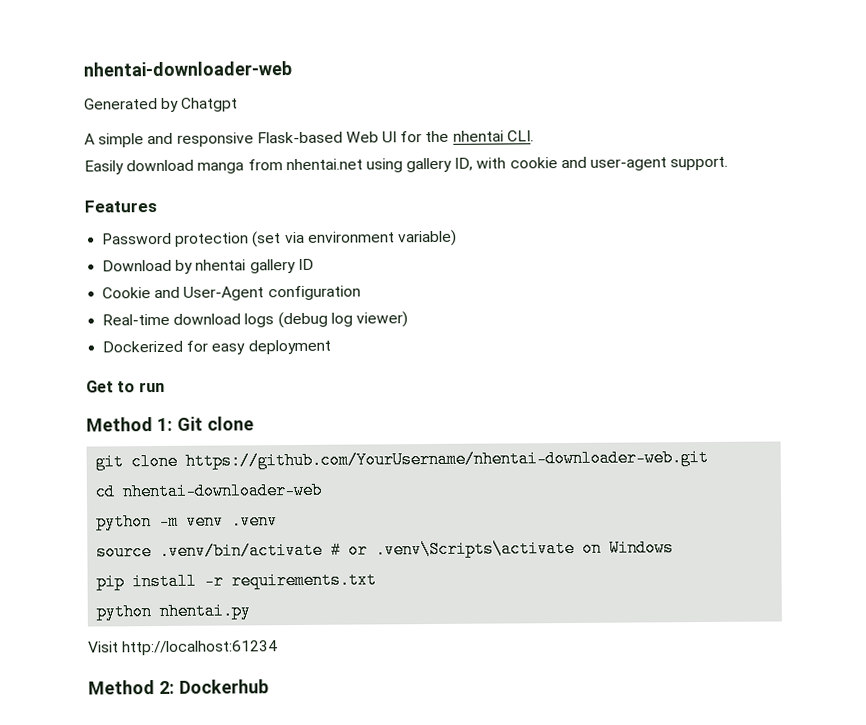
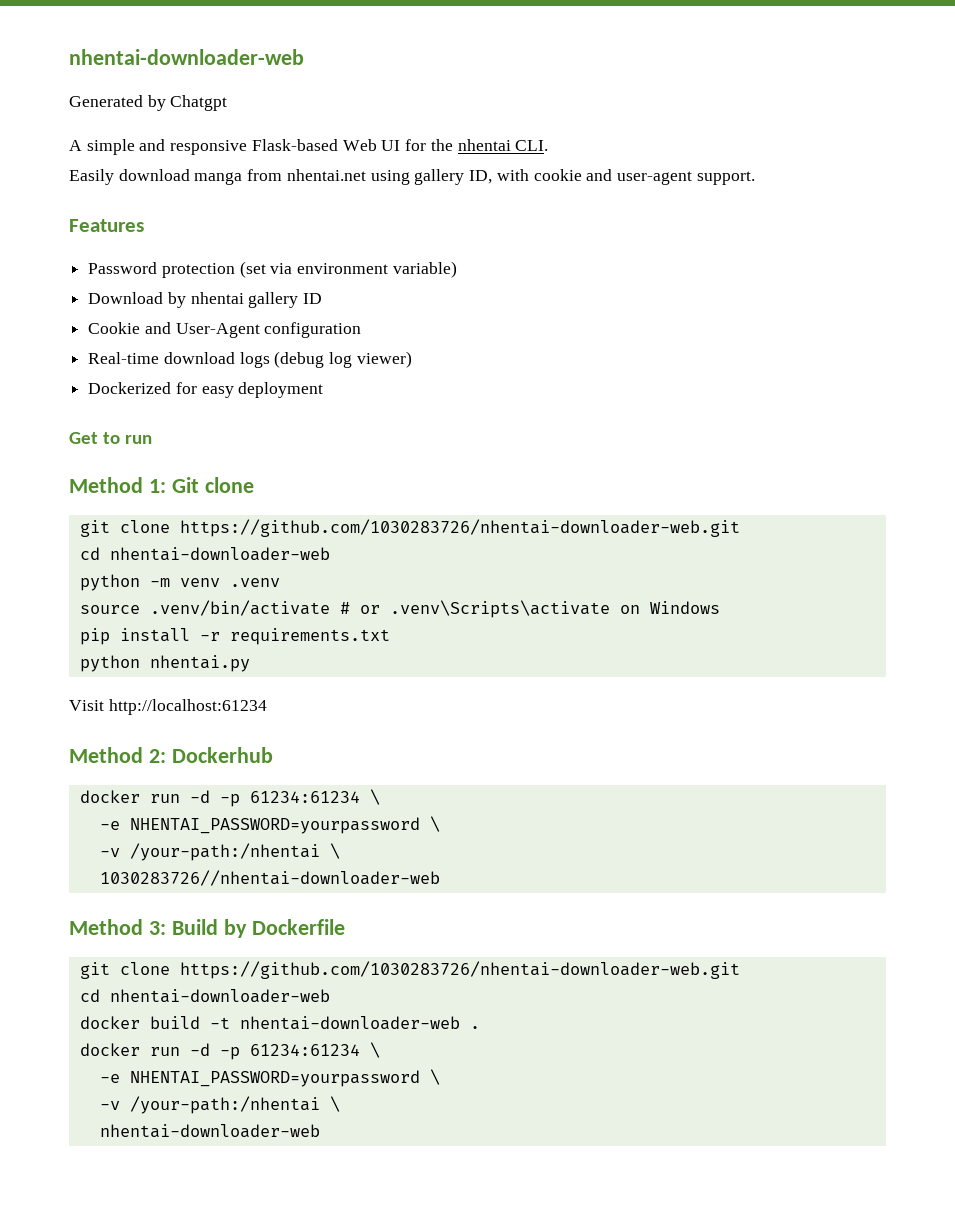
  Method 1: Git clone
- git clone https://github.com/YourUsername/nhentai-downloader-web.git
+ git clone https://github.com/1030283726/nhentai-downloader-web.git
  Method 2: Dockerhub
+ docker run -d -p 61234:61234 \
+ -e NHENTAI_PASSWORD=yourpassword \
+ -v /your-path:/nhentai \
+ 1030283726//nhentai-downloader-web
+ Method 3: Build by Dockerfile
+ git clone https://github.com/1030283726/nhentai-downloader-web.git
+ cd nhentai-downloader-web
+ docker build -t nhentai-downloader-web .
+ docker run -d -p 61234:61234 \
+ -e NHENTAI_PASSWORD=yourpassword \
+ -v /your-path:/nhentai \
+ nhentai-downloader-web

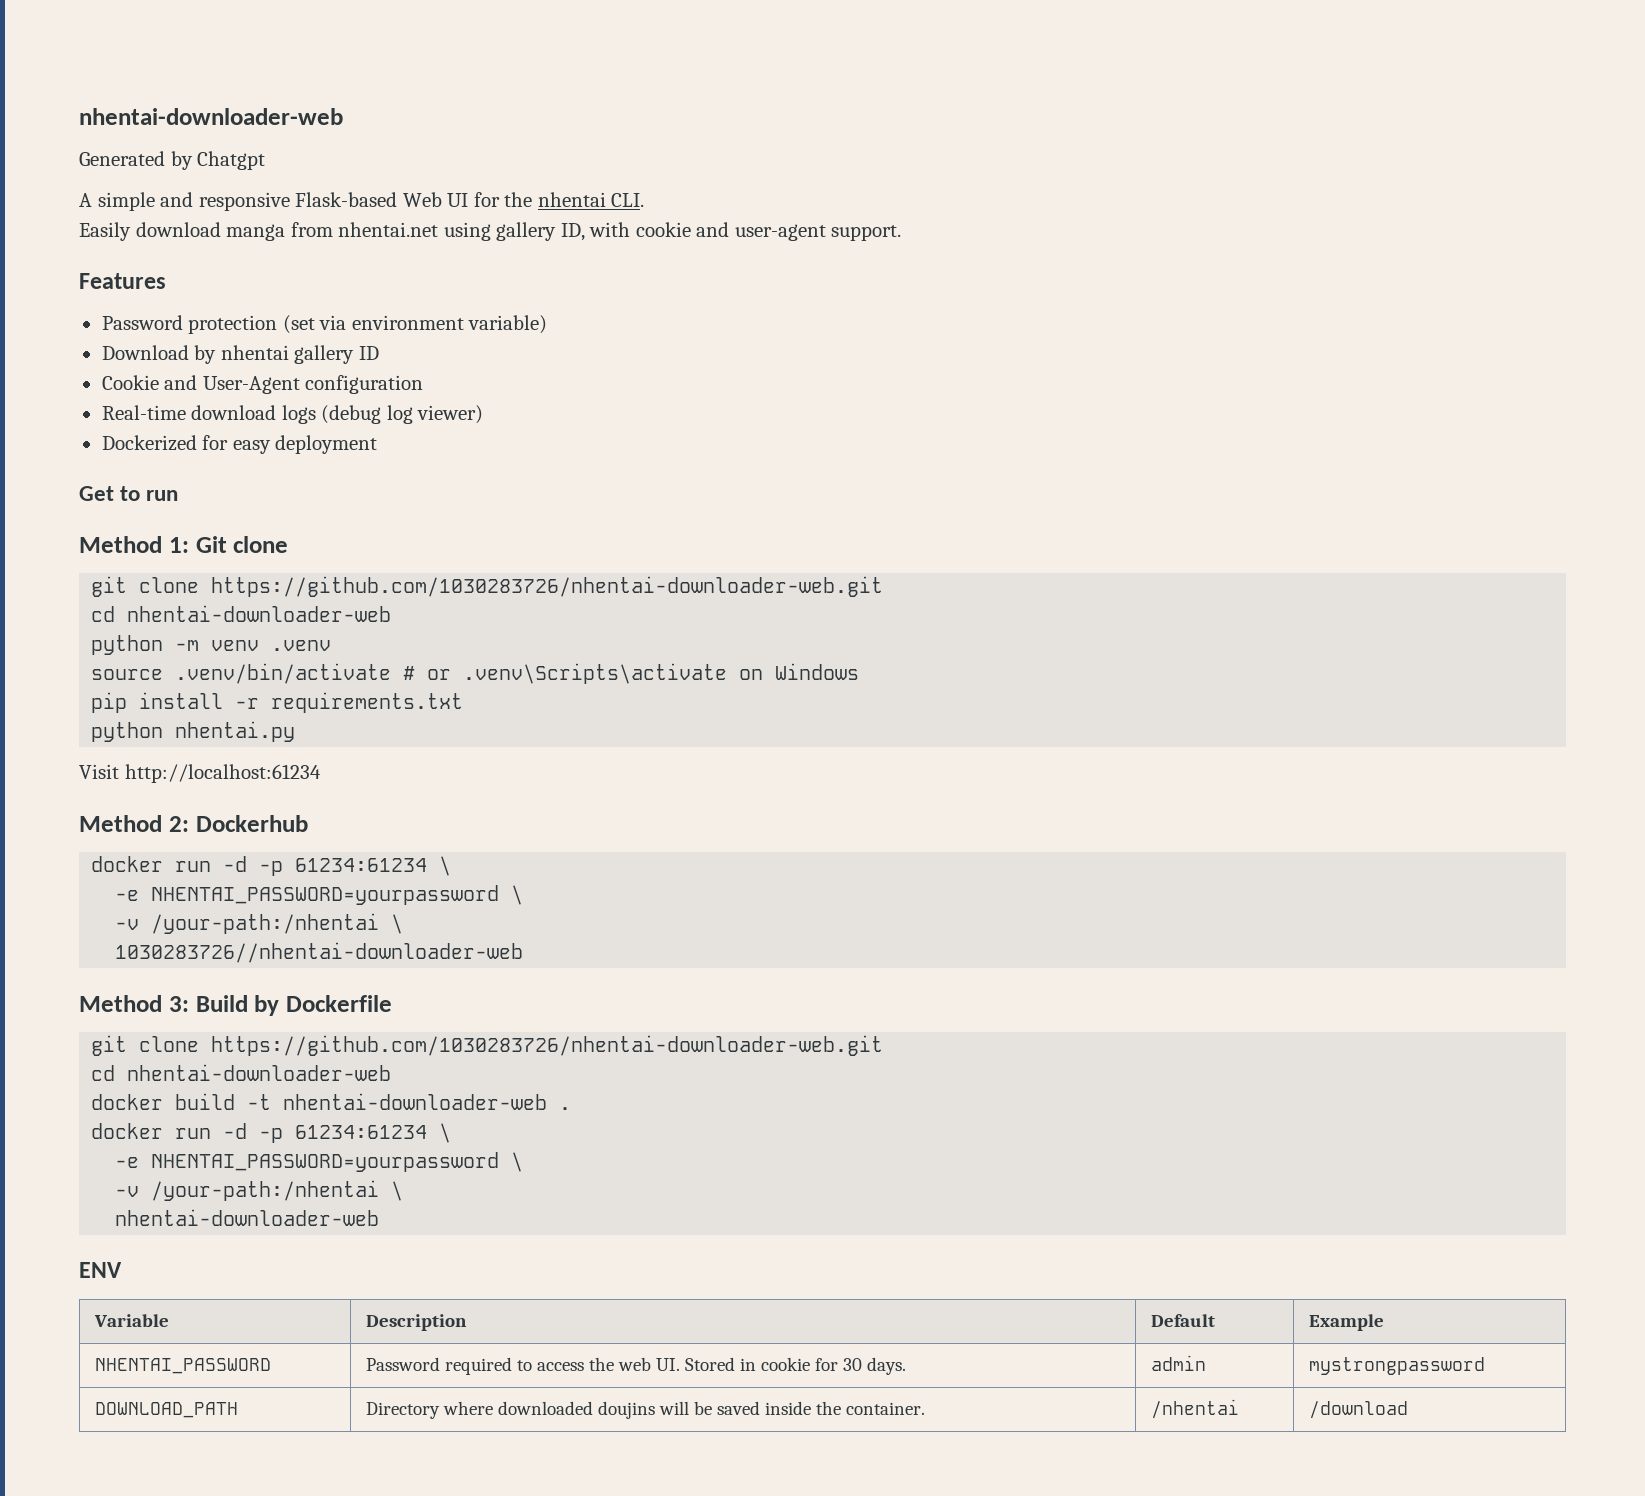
+ ENV
+ Variable | Description | Default | Example
+ NHENTAI_PASSWORD | Password required to access the web UI. Stored in cookie for 30 days. | admin | mystrongpassword
+ DOWNLOAD_PATH | Directory where downloaded doujins will be saved inside the container. | /nhentai | /download

